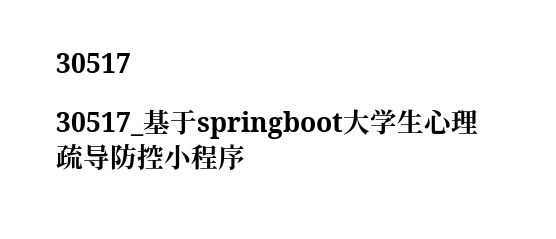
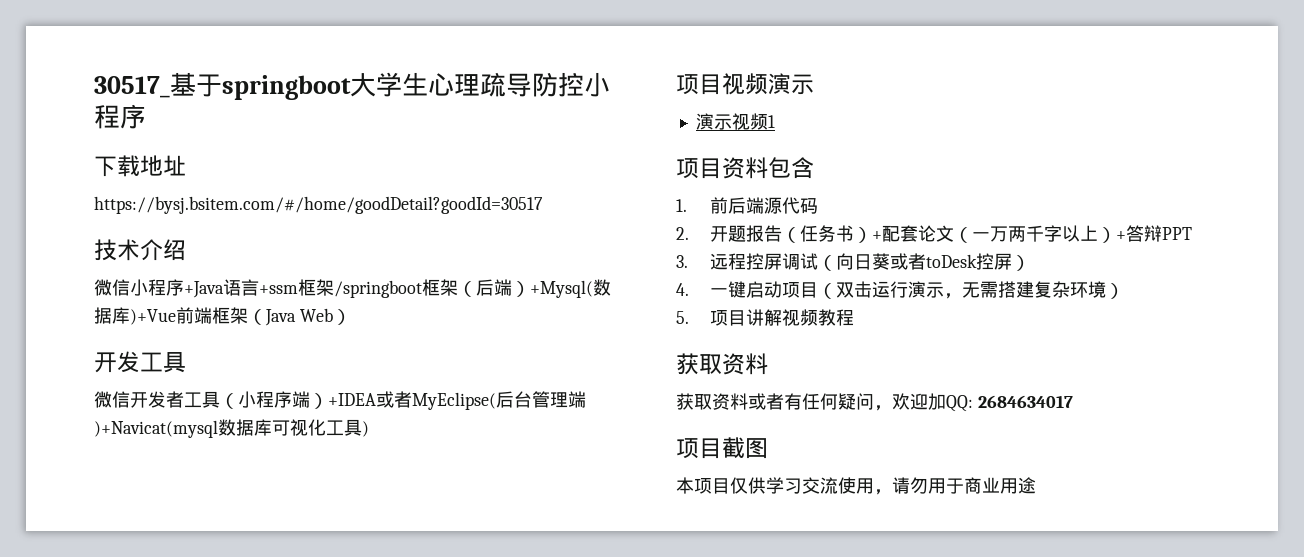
- 30517
+ 下载地址
+ https://bysj.bsitem.com/#/home/goodDetail?goodId=30517
+ 技术介绍
+ 微信小程序+Java语言+ssm框架/springboot框架（后端）+Mysql(数据库)+Vue前端框架（Java Web）
+ 开发工具
+ 微信开发者工具（小程序端）+IDEA或者MyEclipse(后台管理端)+Navicat(mysql数据库可视化工具)
+ 项目视频演示
+ 演示视频1
+ 项目资料包含
+ 1.前后端源代码
+ 2.开题报告（任务书）+配套论文（一万两千字以上）+答辩PPT
+ 3.远程控屏调试（向日葵或者toDesk控屏）
+ 4.一键启动项目（双击运行演示，无需搭建复杂环境）
+ 5.项目讲解视频教程
+ 获取资料
+ 获取资料或者有任何疑问，欢迎加QQ: 2684634017
+ 项目截图
+ 本项目仅供学习交流使用，请勿用于商业用途

